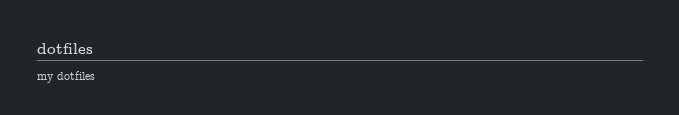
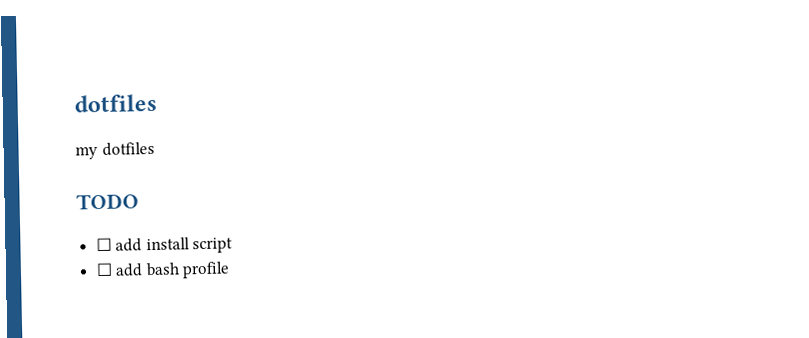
+ TODO
+ ☐ add install script
+ ☐ add bash profile

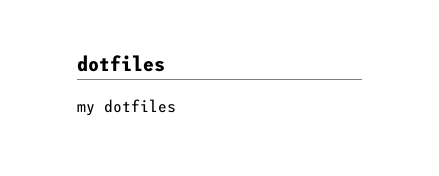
- TODO
- ☐ add install script
- ☐ add bash profile

